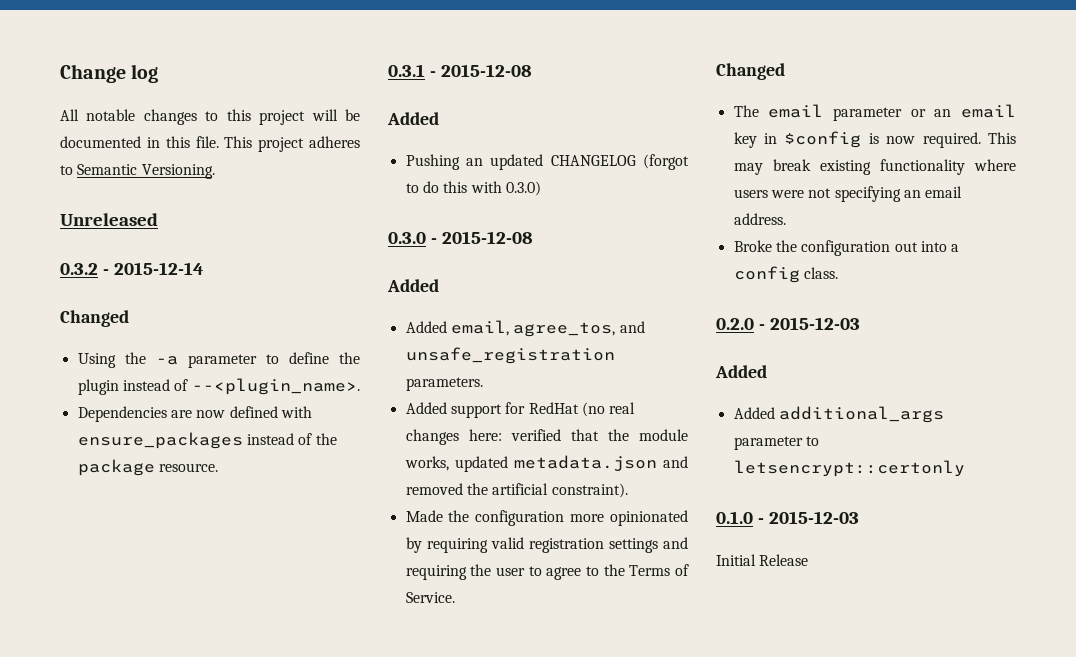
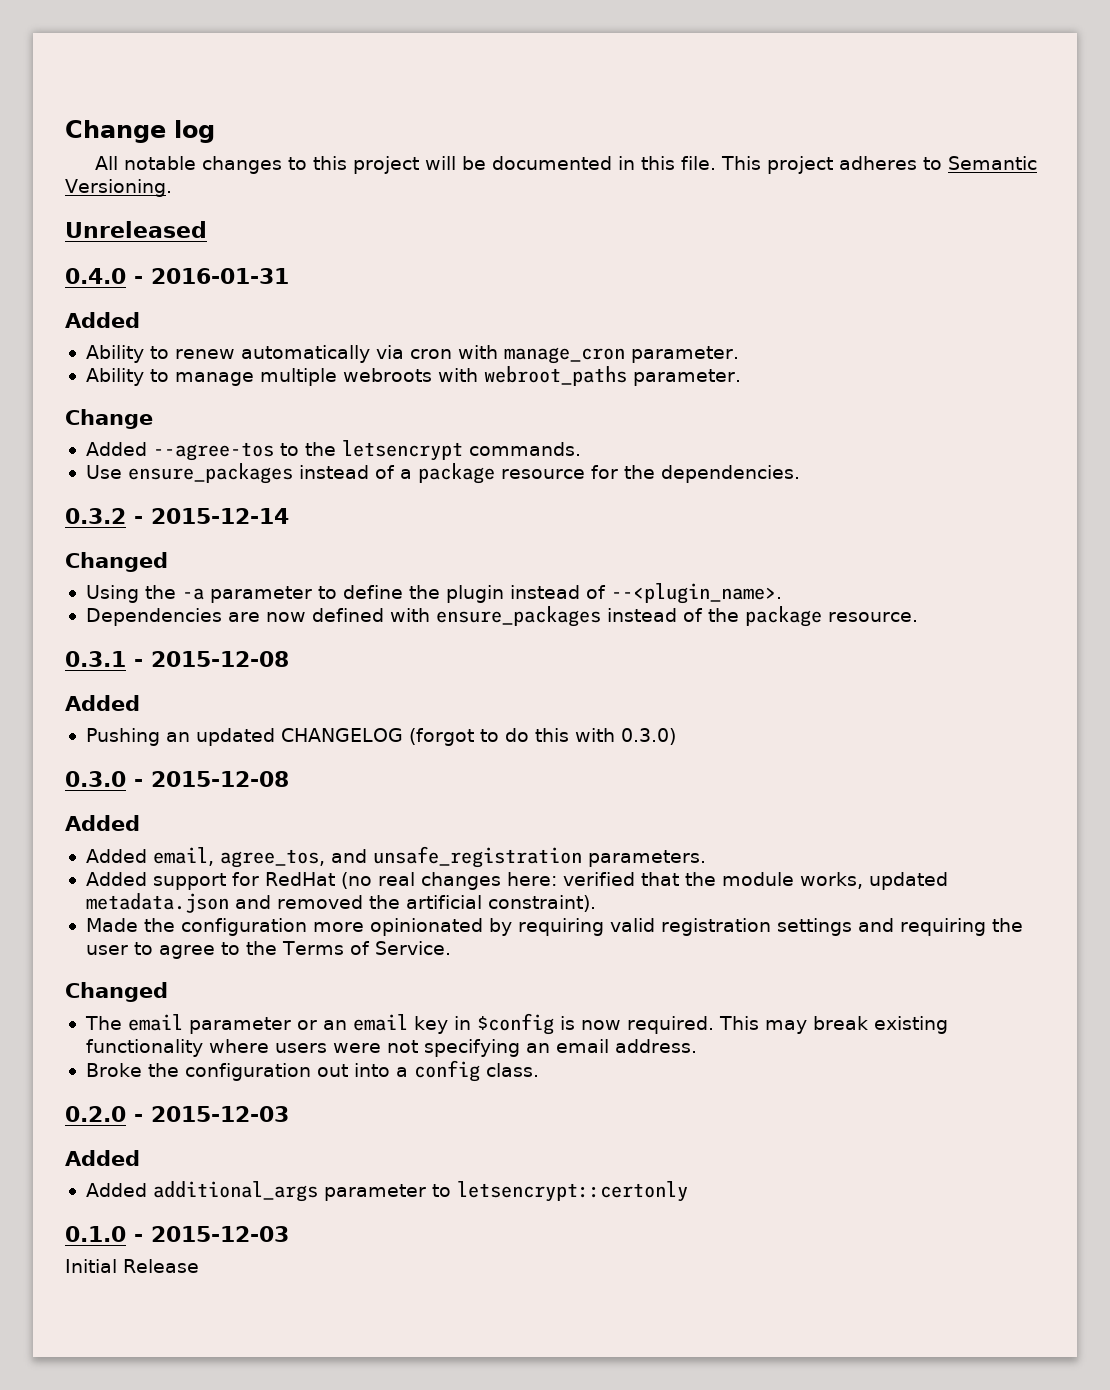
+ 0.4.0 - 2016-01-31
+ Added
+ Ability to renew automatically via cron with manage_cron parameter.
+ Ability to manage multiple webroots with webroot_paths parameter.
+ Change
+ Added --agree-tos to the letsencrypt commands.
+ Use ensure_packages instead of a package resource for the dependencies.

